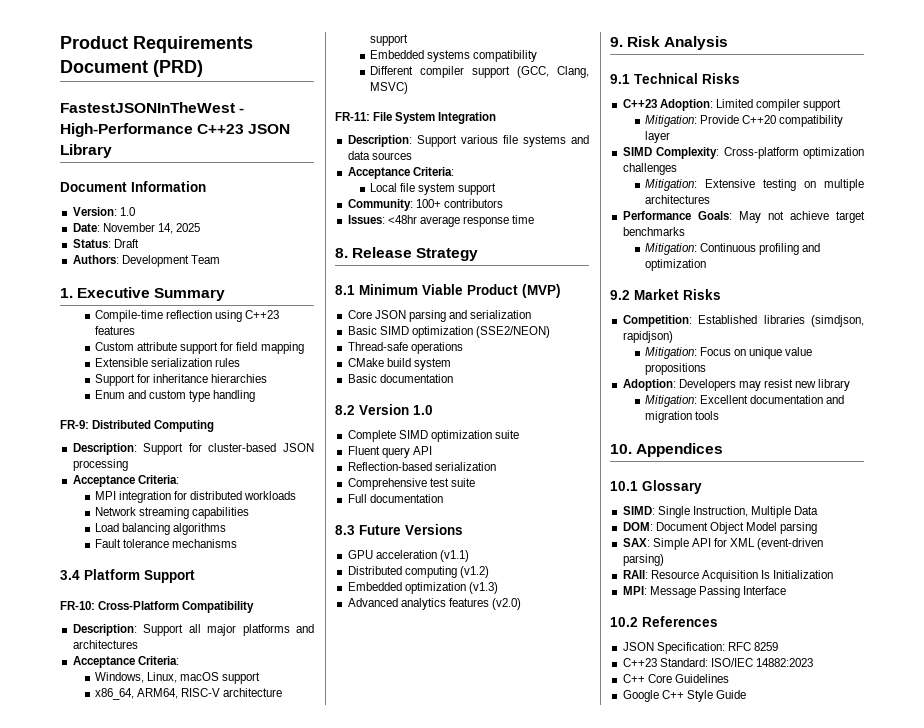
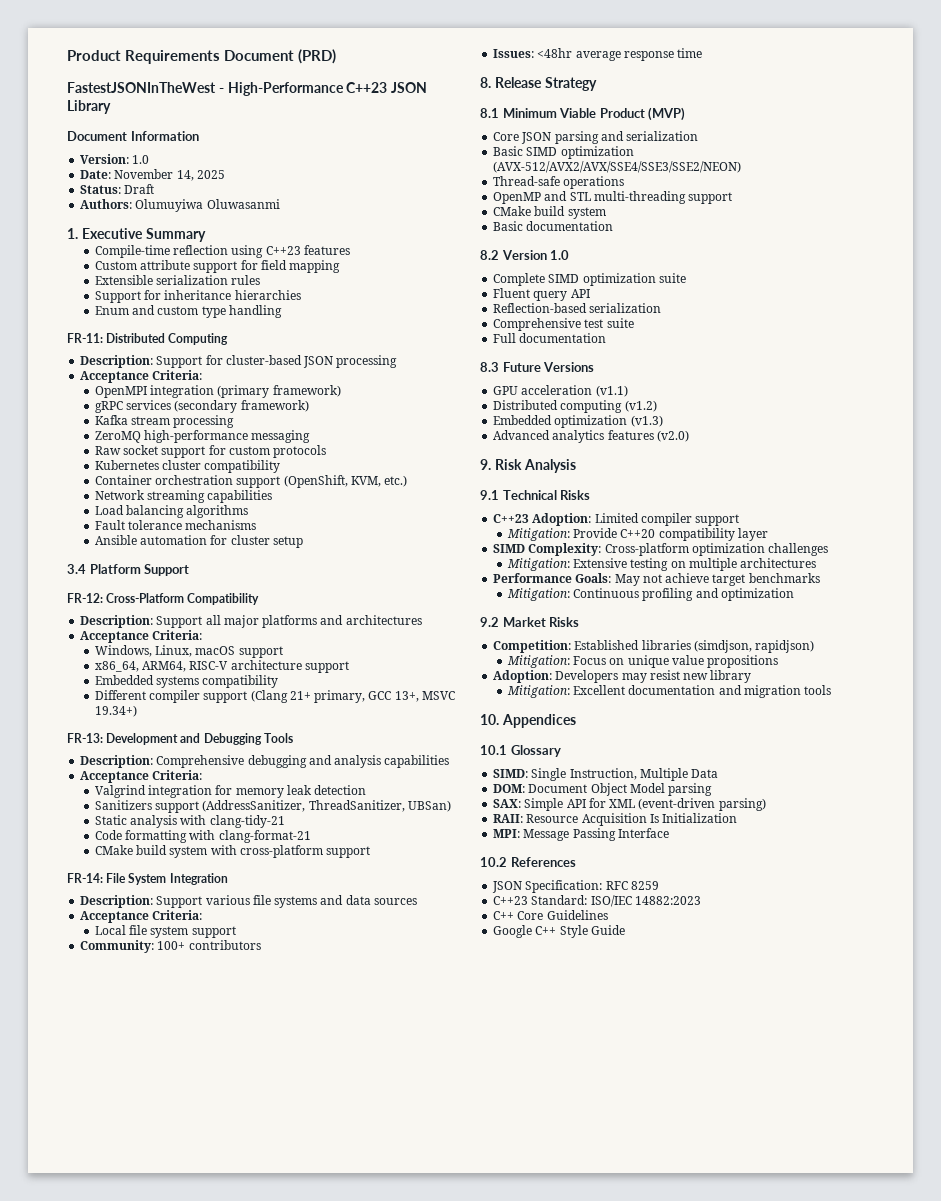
- Authors: Development Team
+ Authors: Olumuyiwa Oluwasanmi
- FR-9: Distributed Computing
+ FR-11: Distributed Computing
- MPI integration for distributed workloads
+ OpenMPI integration (primary framework)
+ gRPC services (secondary framework)
+ Kafka stream processing
+ ZeroMQ high-performance messaging
+ Raw socket support for custom protocols
+ Kubernetes cluster compatibility
+ Container orchestration support (OpenShift, KVM, etc.)
+ Ansible automation for cluster setup
- FR-10: Cross-Platform Compatibility
+ FR-12: Cross-Platform Compatibility
- Different compiler support (GCC, Clang, MSVC)
- FR-11: File System Integration
+ Different compiler support (Clang 21+ primary, GCC 13+, MSVC 19.34+)
+ FR-13: Development and Debugging Tools
+ Description: Comprehensive debugging and analysis capabilities
+ Acceptance Criteria:
+ Valgrind integration for memory leak detection
+ Sanitizers support (AddressSanitizer, ThreadSanitizer, UBSan)
+ Static analysis with clang-tidy-21
+ Code formatting with clang-format-21
+ CMake build system with cross-platform support
+ FR-14: File System Integration
- Basic SIMD optimization (SSE2/NEON)
+ Basic SIMD optimization (AVX-512/AVX2/AVX/SSE4/SSE3/SSE2/NEON)
+ OpenMP and STL multi-threading support

